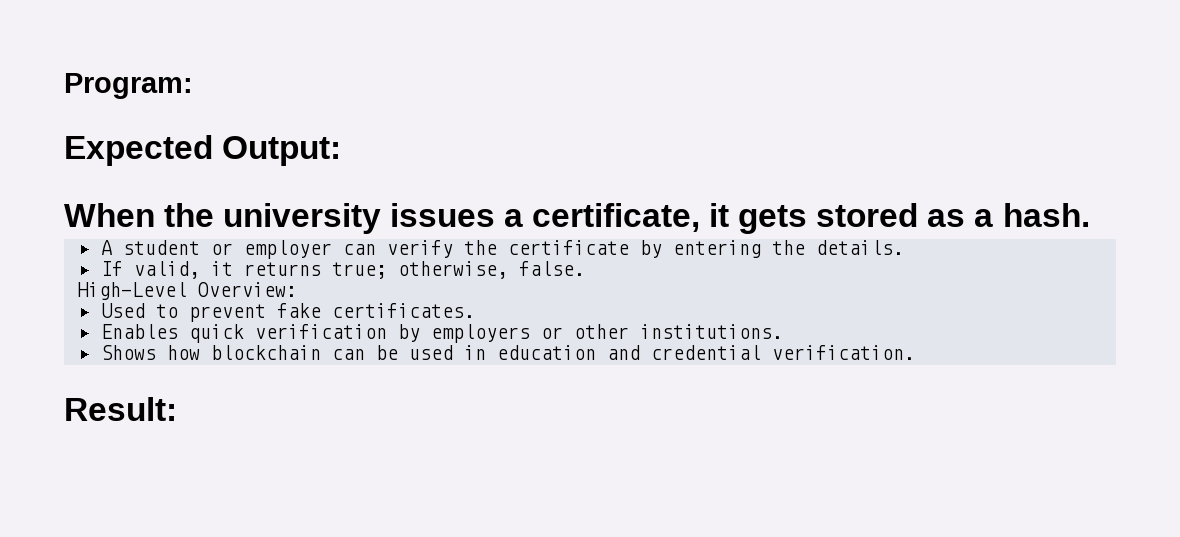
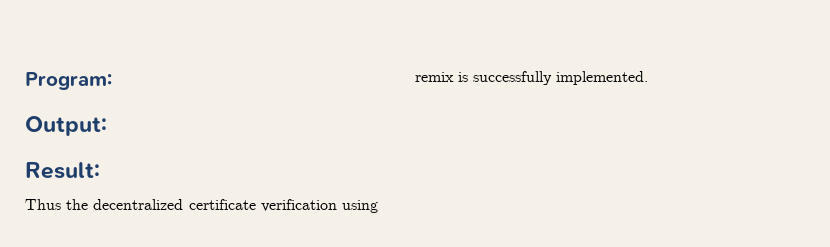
- Expected Output:
+ Output:
- When the university issues a certificate, it gets stored as a hash.
- A student or employer can verify the certificate by entering the details.
- If valid, it returns true; otherwise, false.
- High-Level Overview:
- Used to prevent fake certificates.
- Enables quick verification by employers or other institutions.
- Shows how blockchain can be used in education and credential verification.
  Result:
+ Thus the decentralized certificate verification using remix is successfully implemented.

